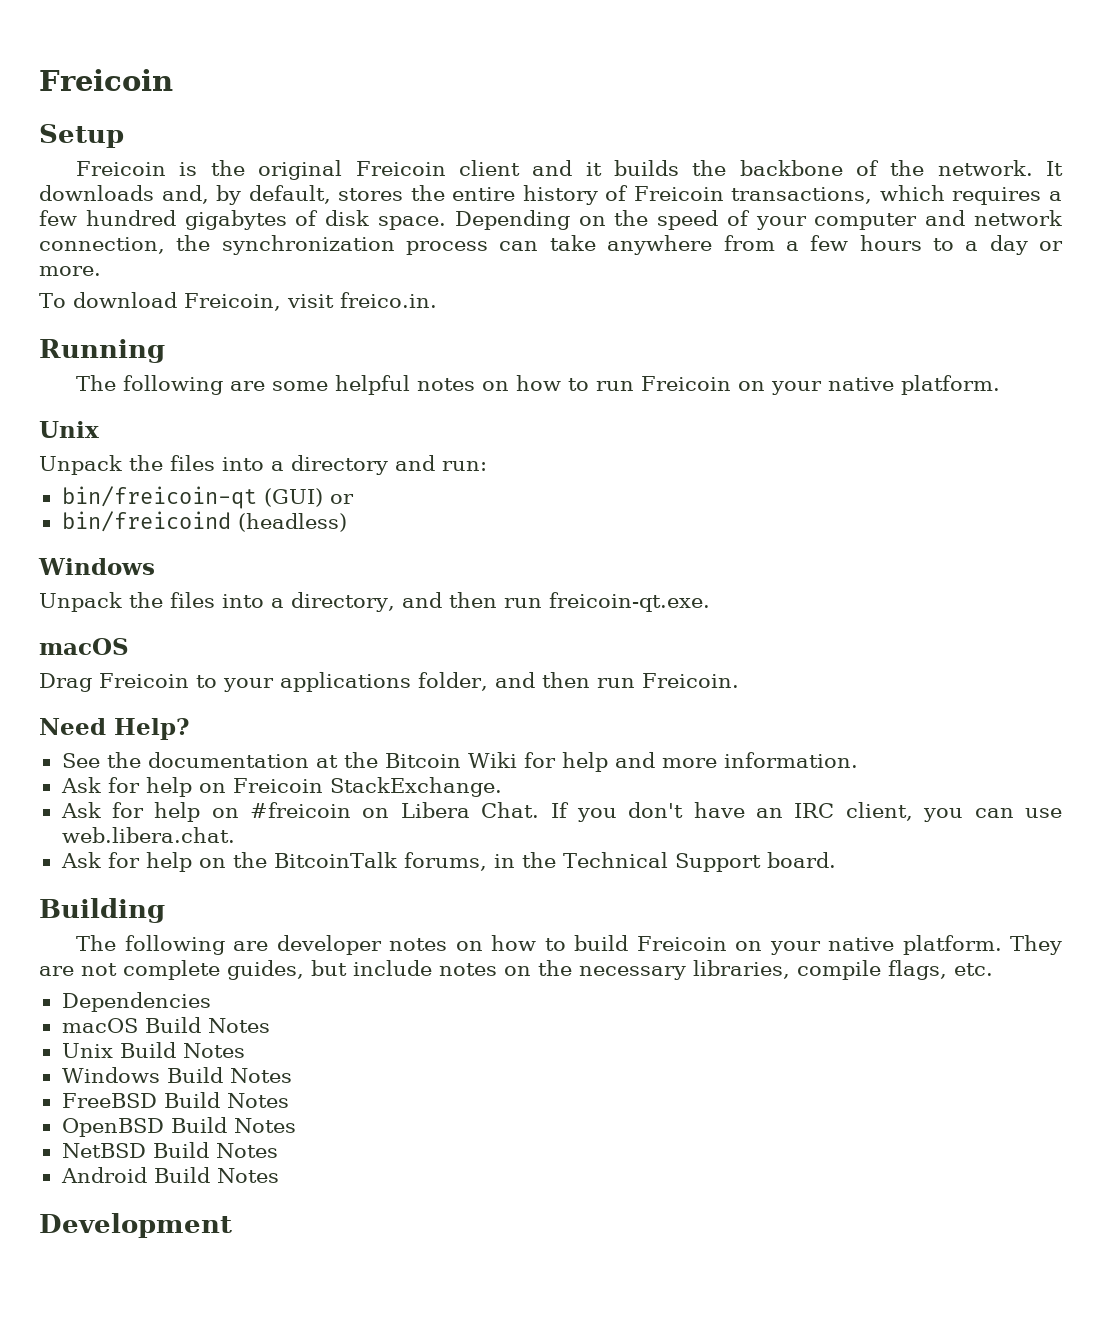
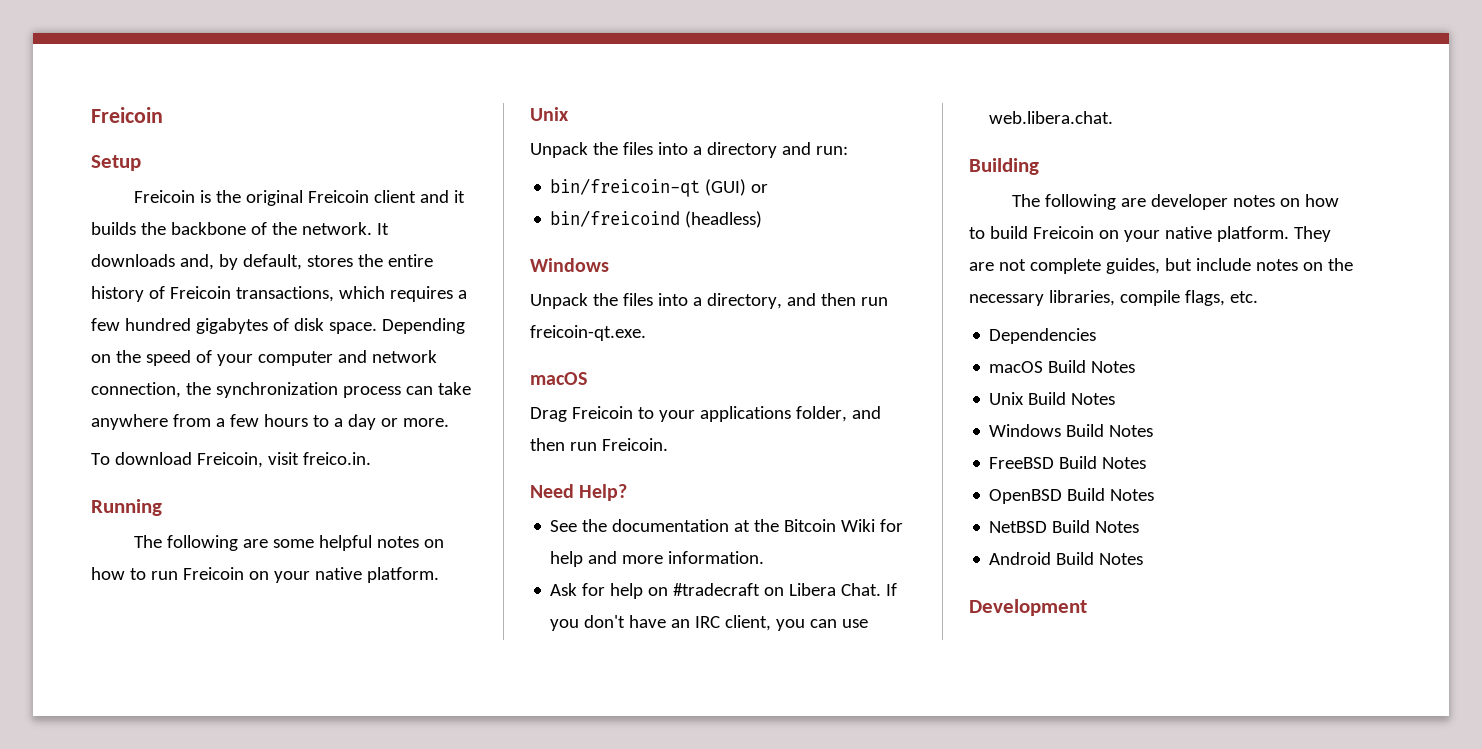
- Ask for help on Freicoin StackExchange.
- Ask for help on #freicoin on Libera Chat.
+ Ask for help on #tradecraft on Libera Chat.
- Ask for help on the BitcoinTalk forums, in the Technical Support board.

